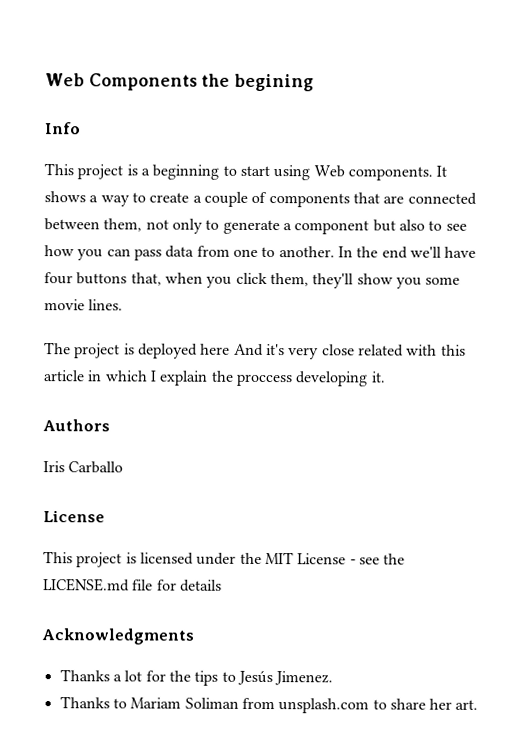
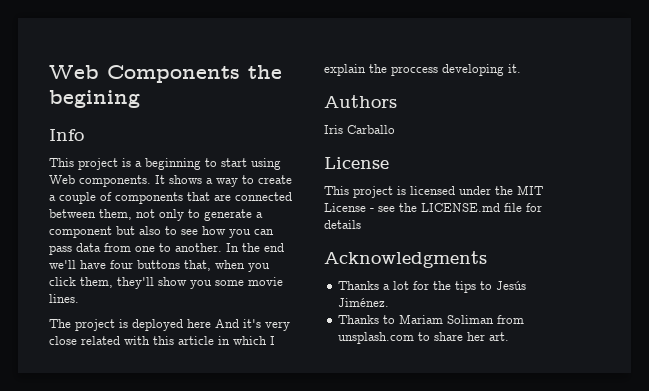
- Thanks a lot for the tips to Jesús Jimenez.
+ Thanks a lot for the tips to Jesús Jiménez.

